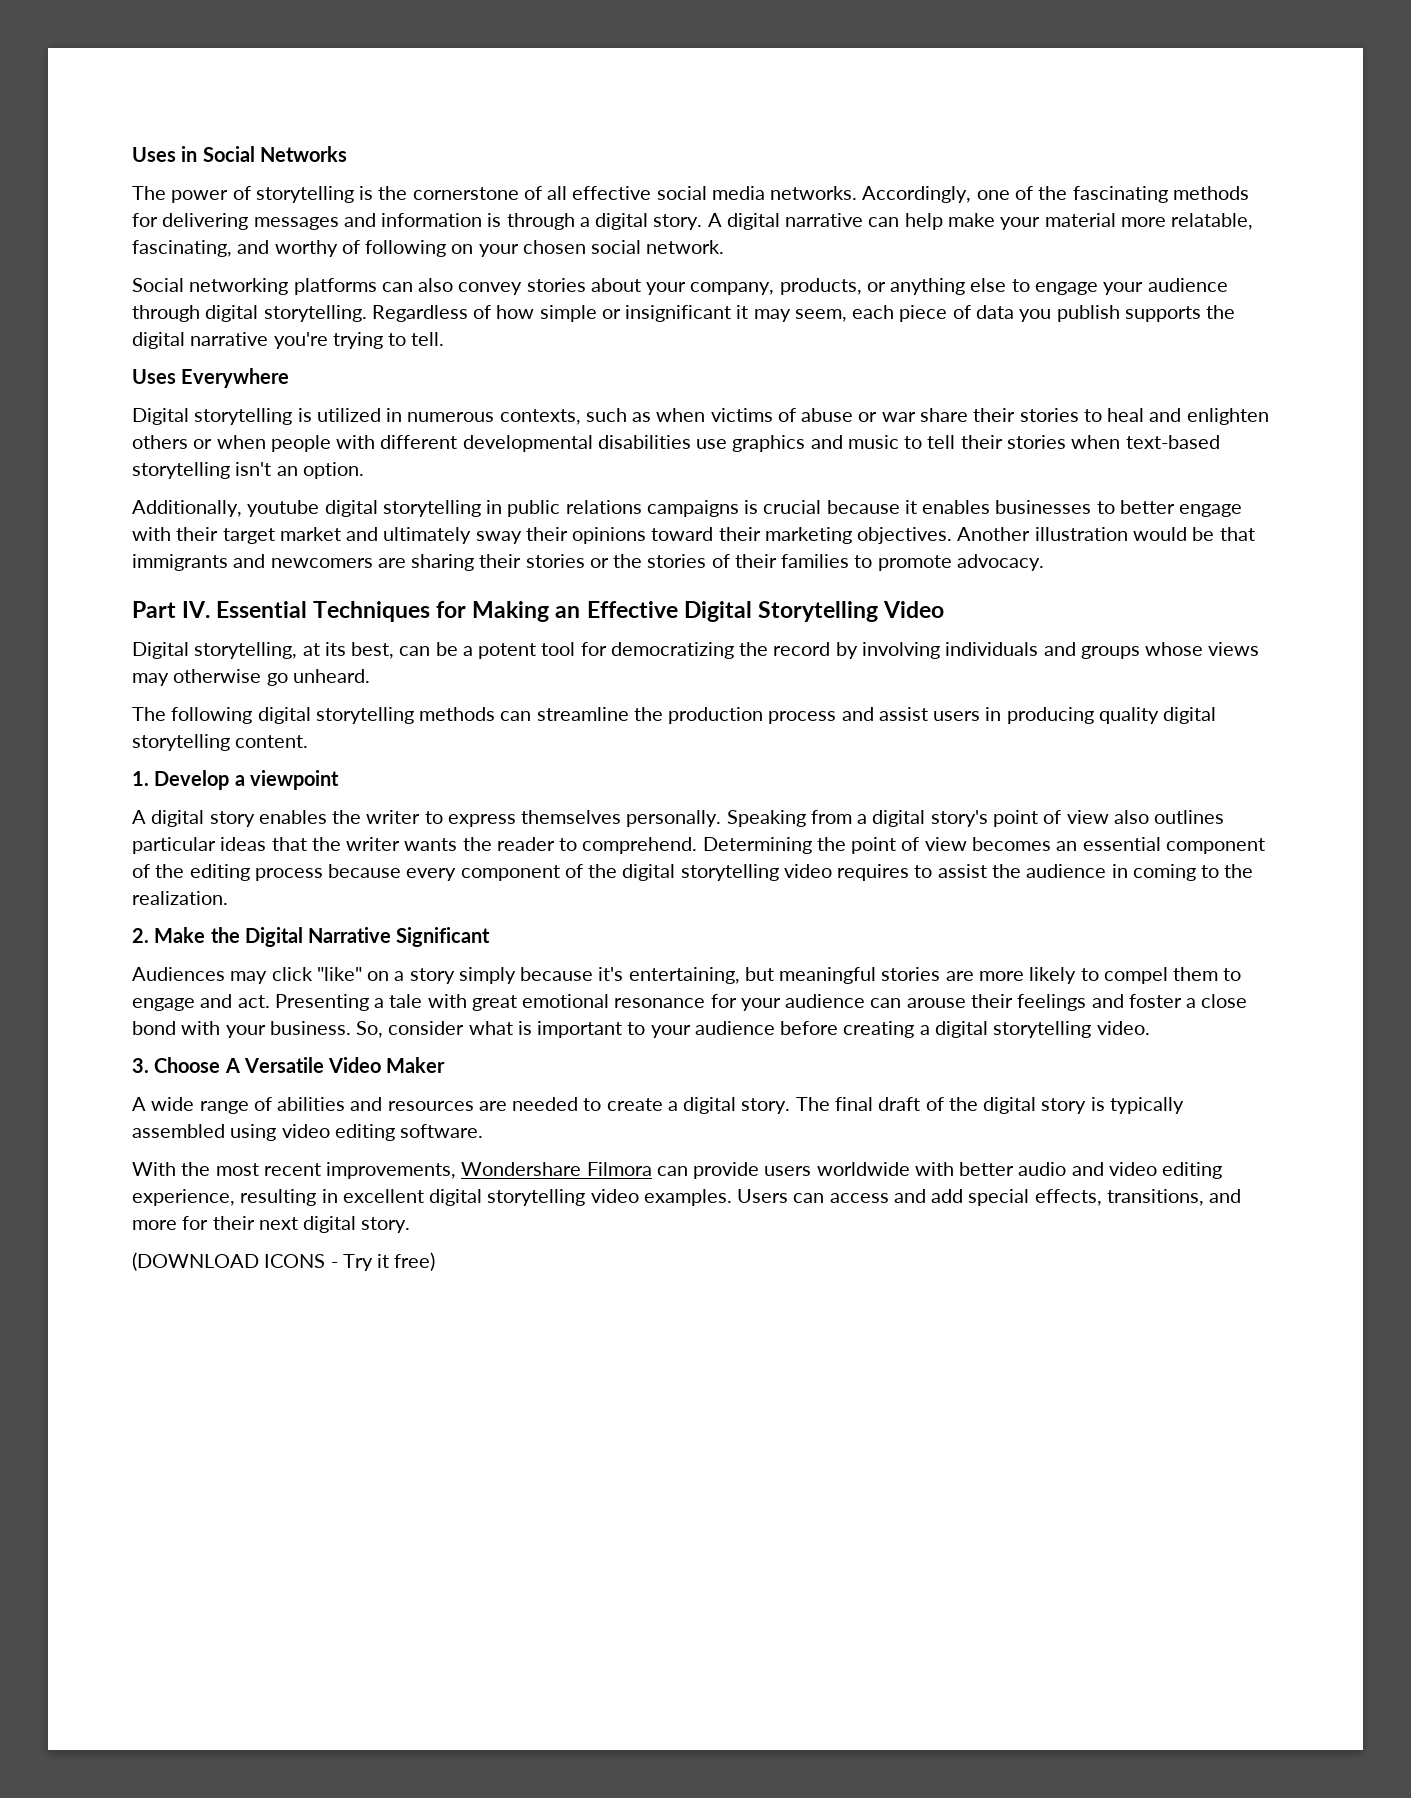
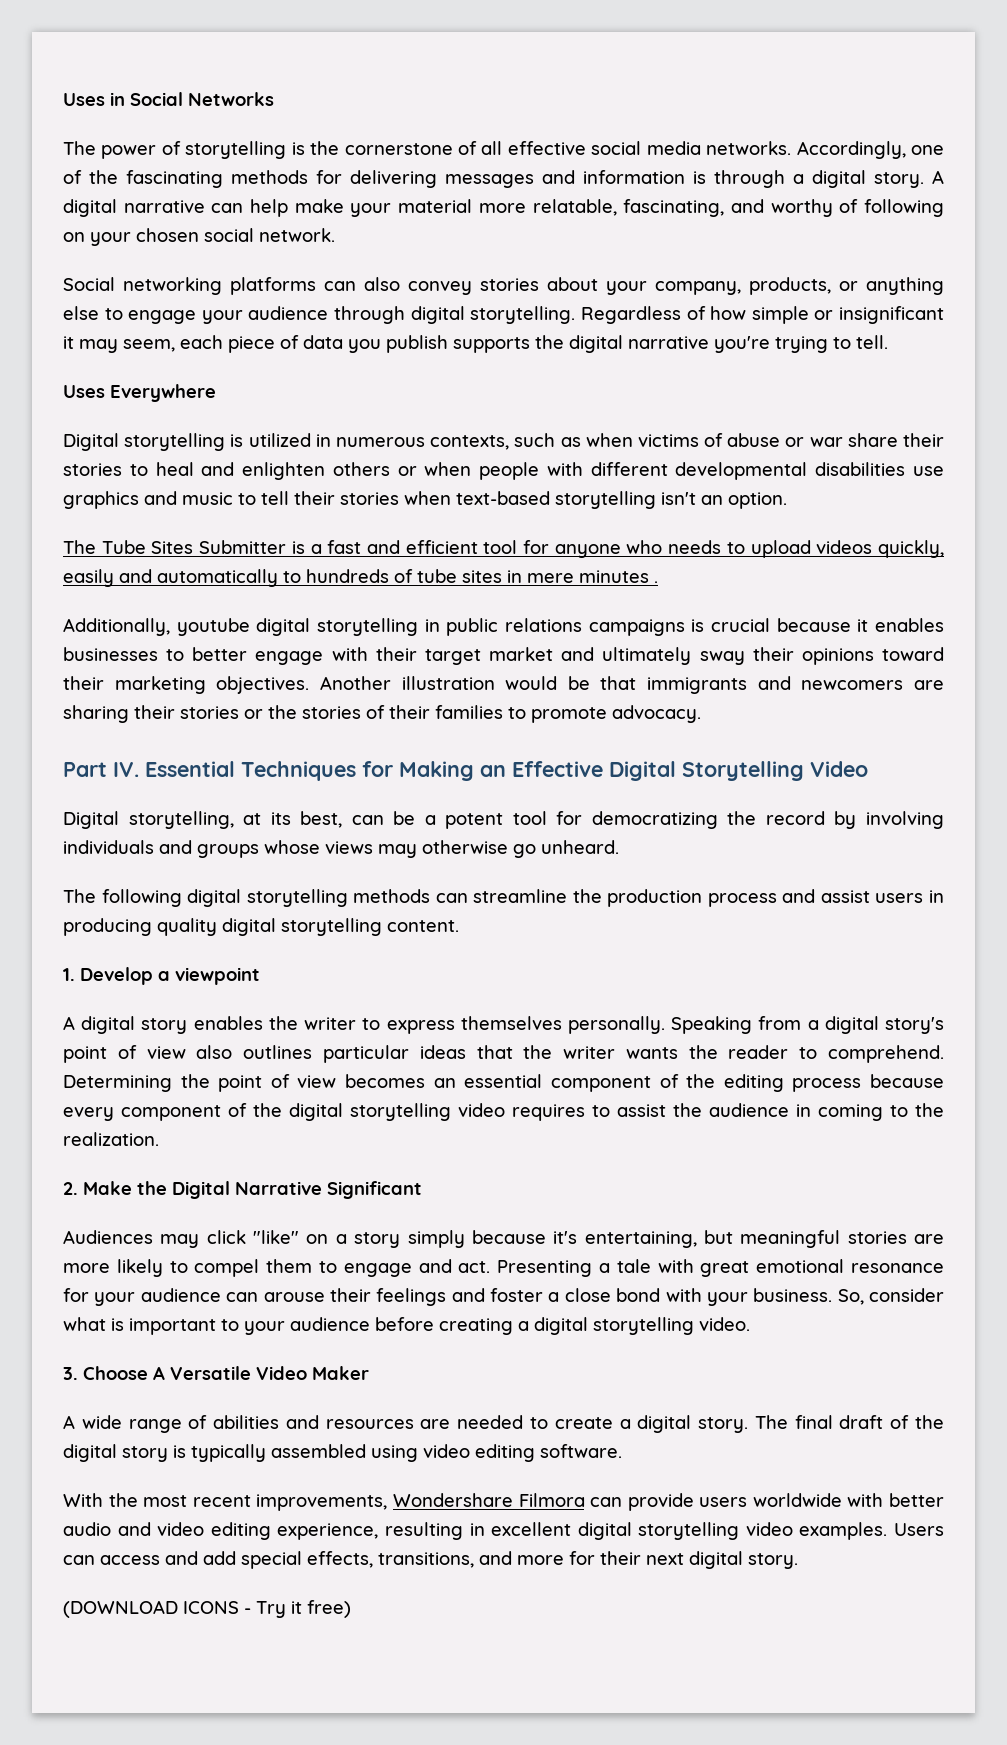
+ The Tube Sites Submitter is a fast and efficient tool for anyone who needs to upload videos quickly, easily and automatically to hundreds of tube sites in mere minutes .

